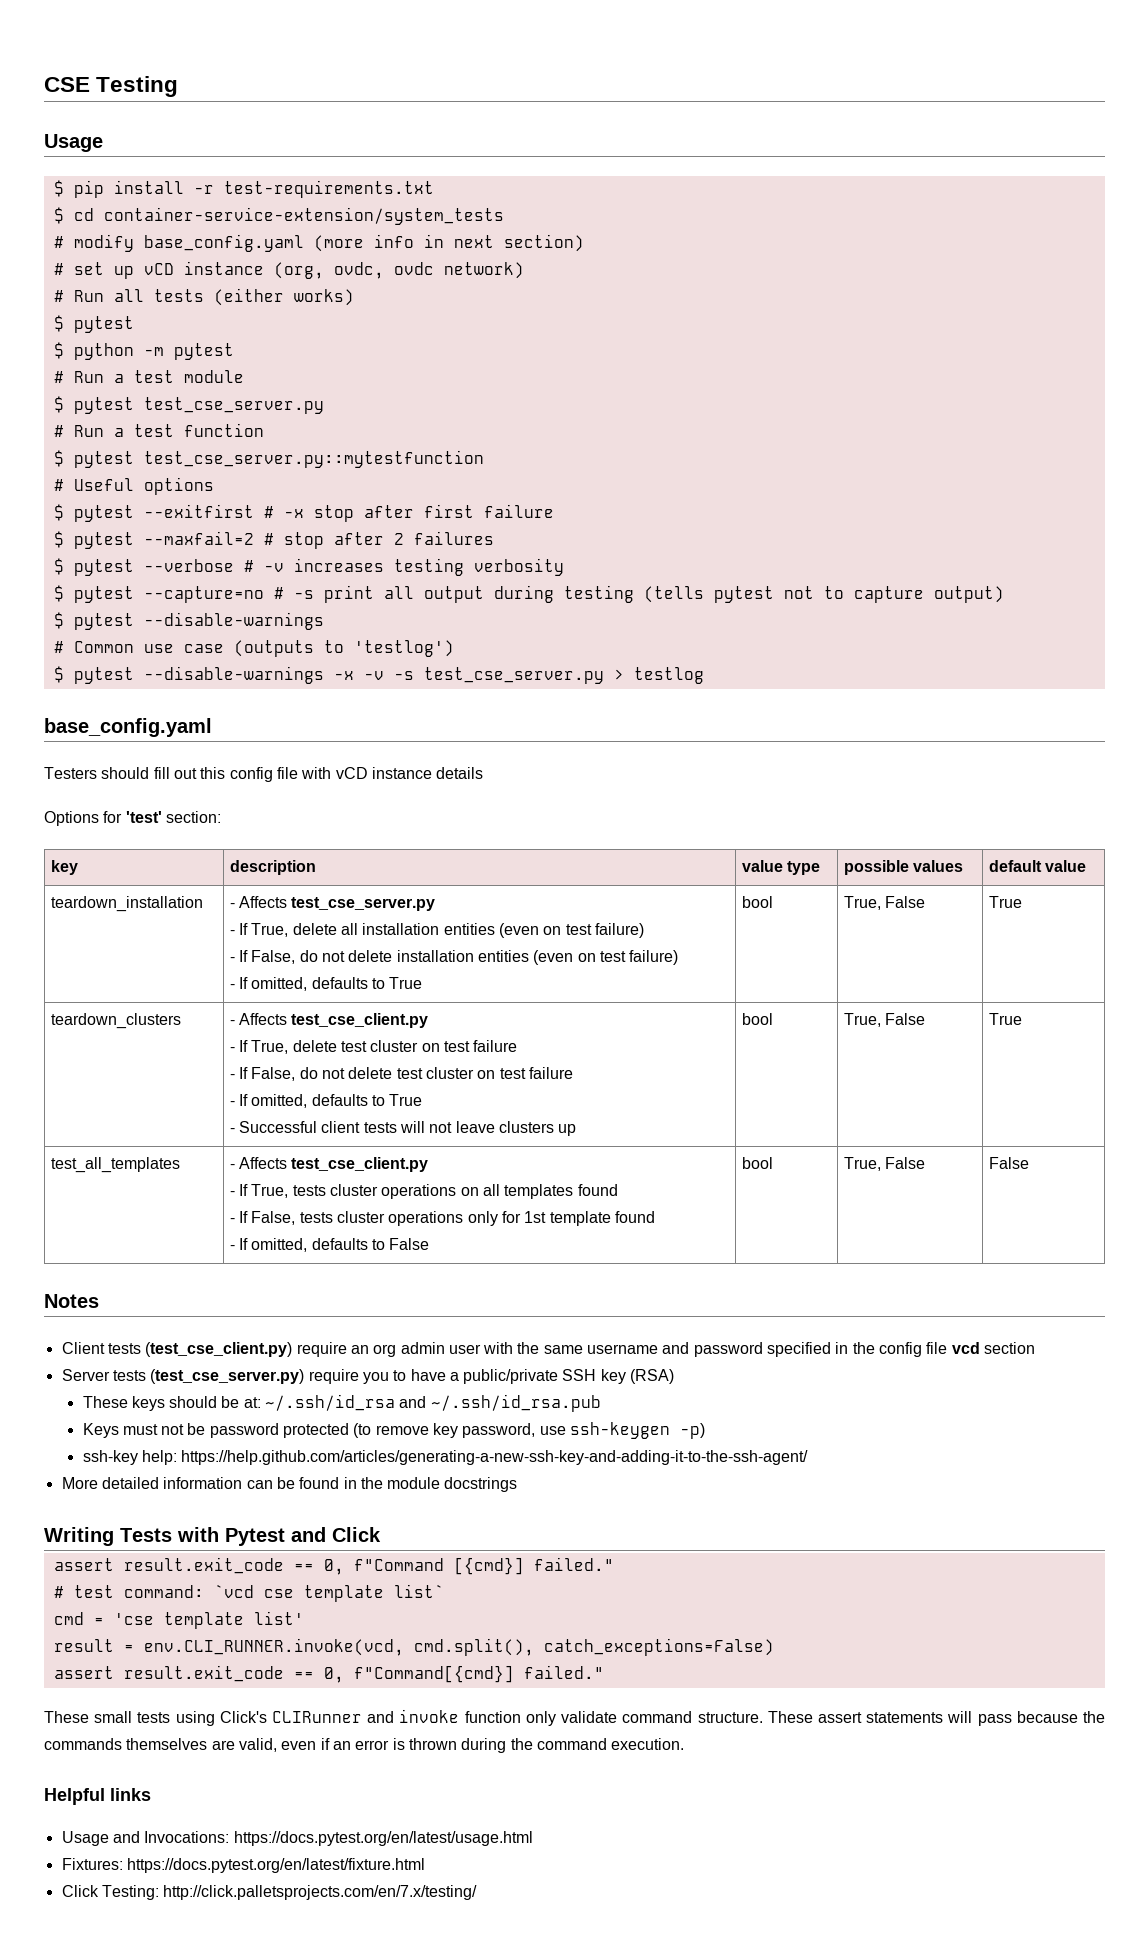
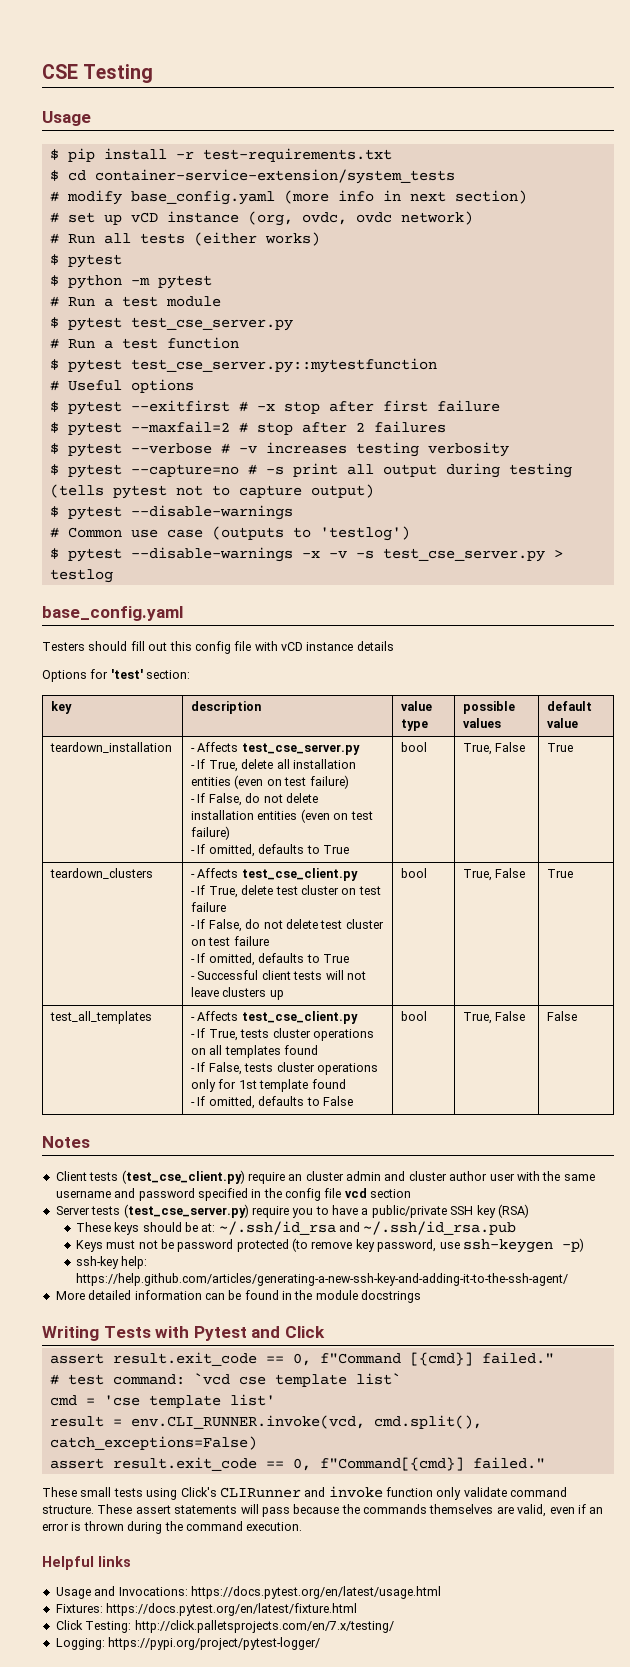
- Client tests (test_cse_client.py) require an org admin user with the same username and password specified in the config file vcd section
+ Client tests (test_cse_client.py) require an cluster admin and cluster author user with the same username and password specified in the config file vcd section
+ Logging: https://pypi.org/project/pytest-logger/

